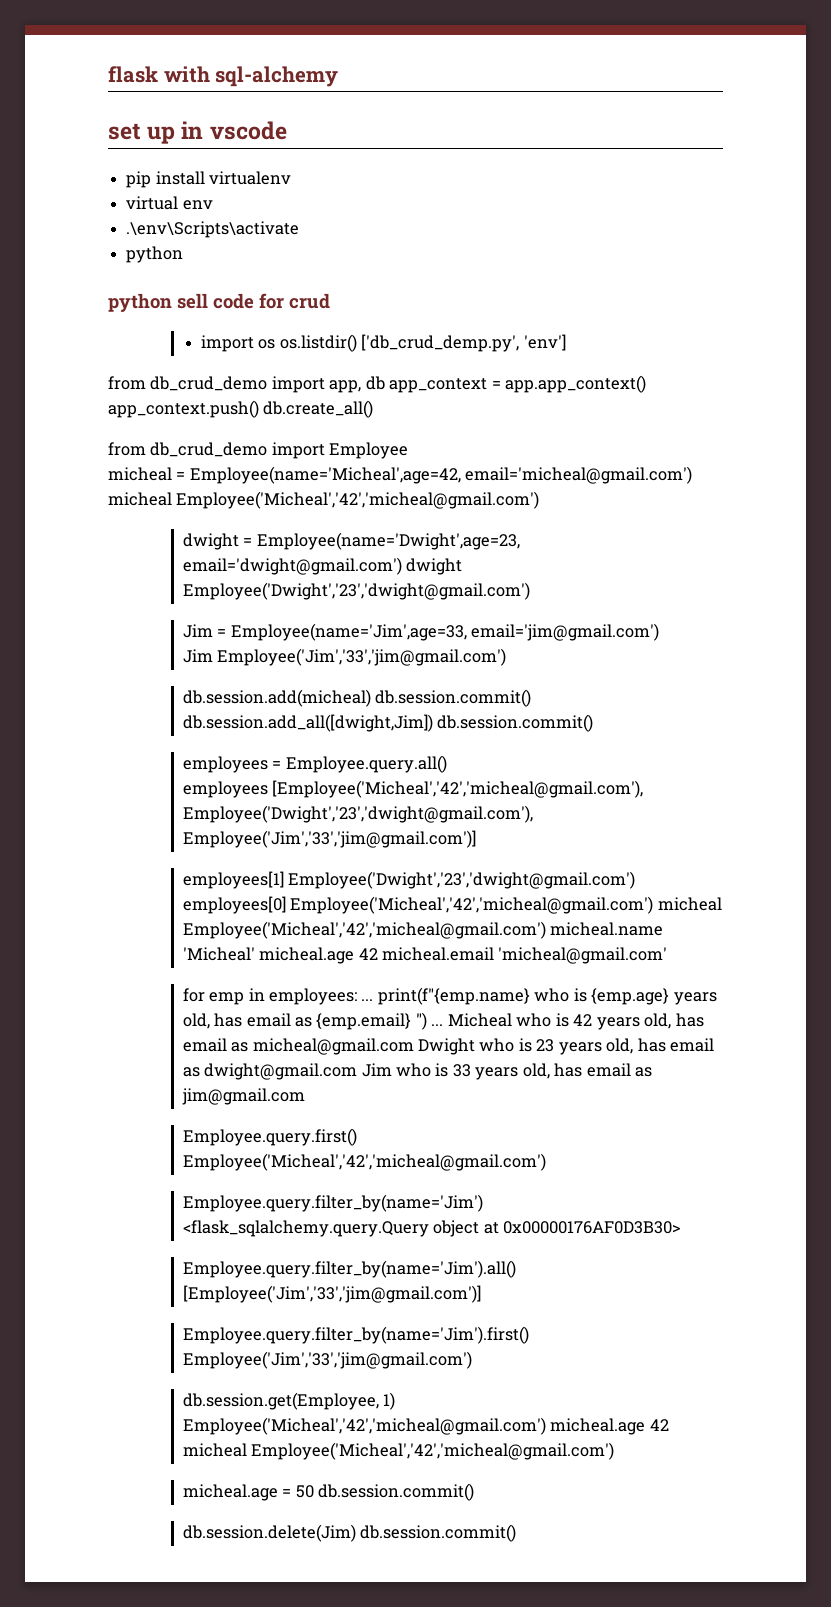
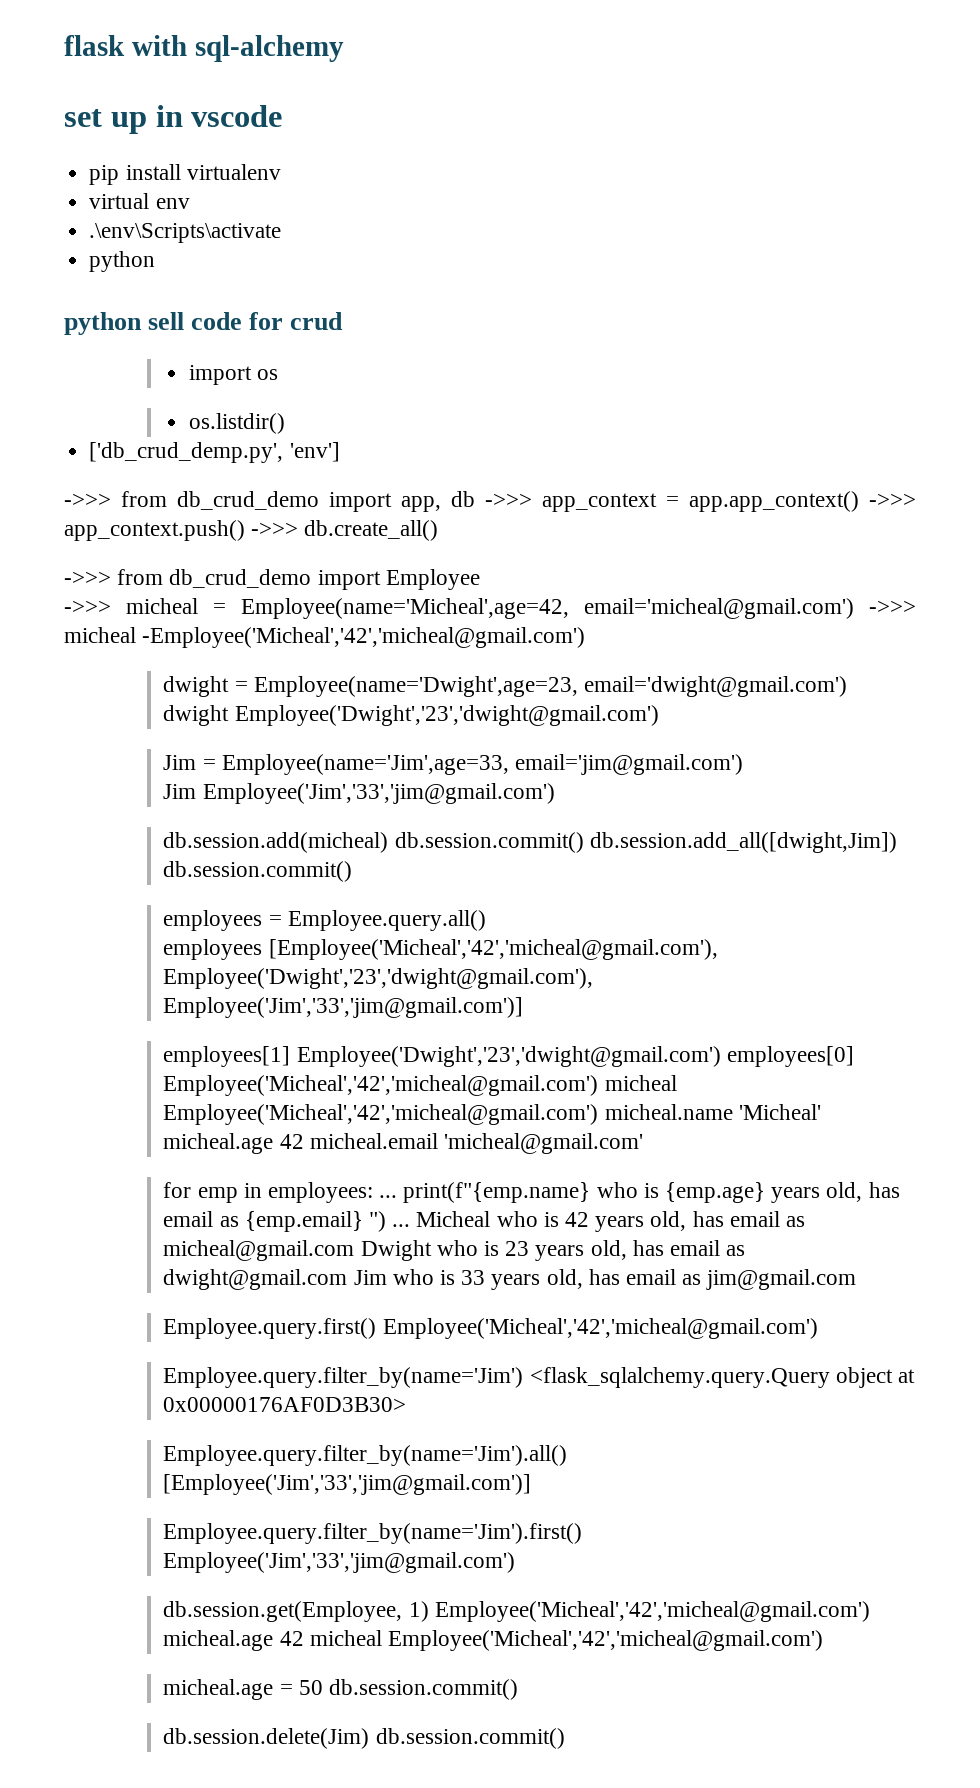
- import os os.listdir() ['db_crud_demp.py', 'env']
+ import os
+ os.listdir()
+ ['db_crud_demp.py', 'env']
- from db_crud_demo import app, db app_context = app.app_context() app_context.push() db.create_all()
+ ->>> from db_crud_demo import app, db ->>> app_context = app.app_context() ->>> app_context.push() ->>> db.create_all()
- from db_crud_demo import Employee
+ ->>> from db_crud_demo import Employee
- micheal = Employee(name='Micheal',age=42, email='micheal@gmail.com') micheal Employee('Micheal','42','micheal@gmail.com')
+ ->>> micheal = Employee(name='Micheal',age=42, email='micheal@gmail.com') ->>> micheal -Employee('Micheal','42','micheal@gmail.com')

